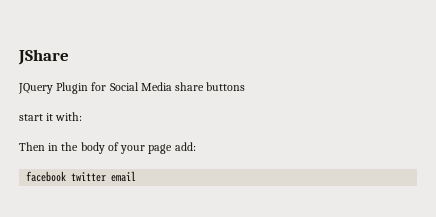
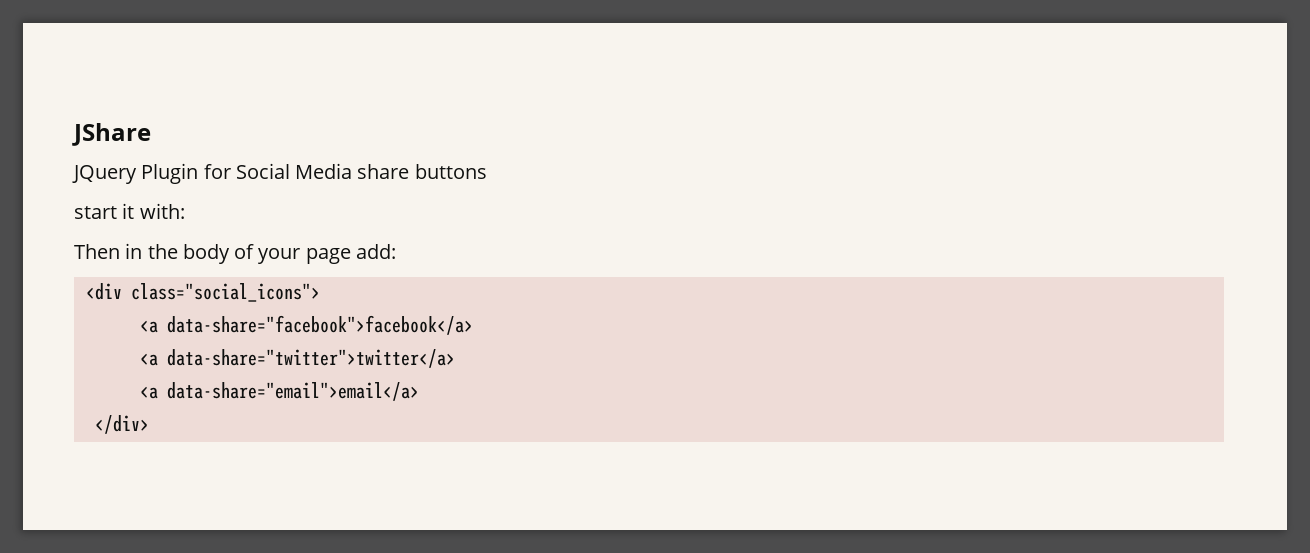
- facebook twitter email
+ <div class="social_icons">
+ <a data-share="facebook">facebook</a>
+ <a data-share="twitter">twitter</a>
+ <a data-share="email">email</a>
+ </div>

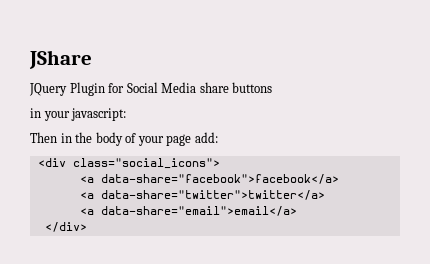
- start it with:
+ in your javascript:

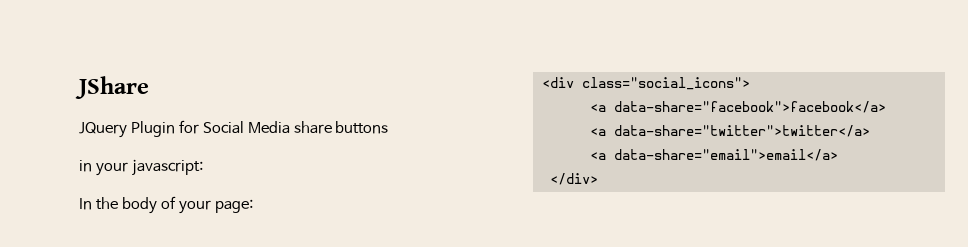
- Then in the body of your page add:
+ In the body of your page:

